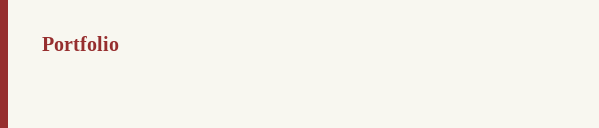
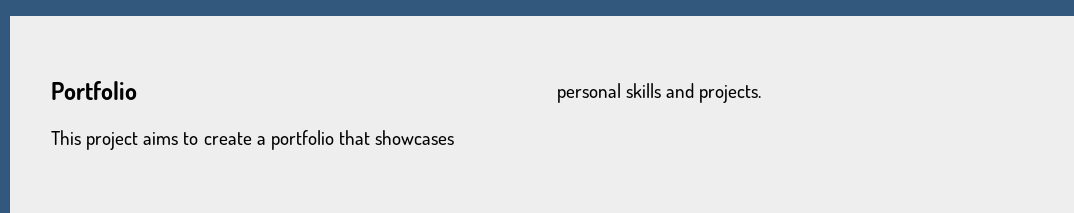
+ This project aims to create a portfolio that showcases personal skills and projects.

